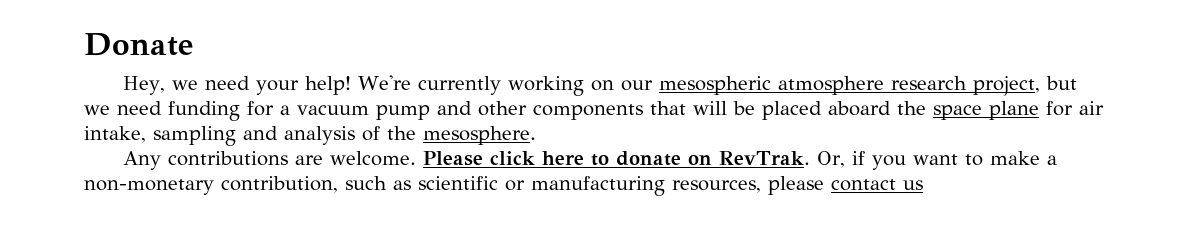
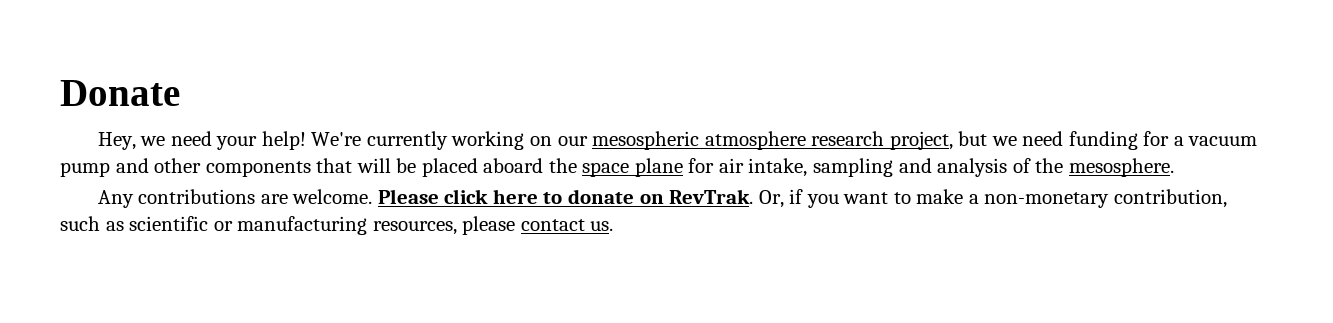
- Or, if you want to make a non-monetary contribution, such as scientific or manufacturing resources, please contact us
+ Or, if you want to make a non-monetary contribution, such as scientific or manufacturing resources, please contact us.

